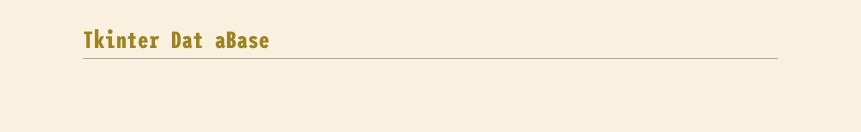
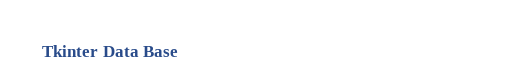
- Tkinter Dat aBase
+ Tkinter Data Base

